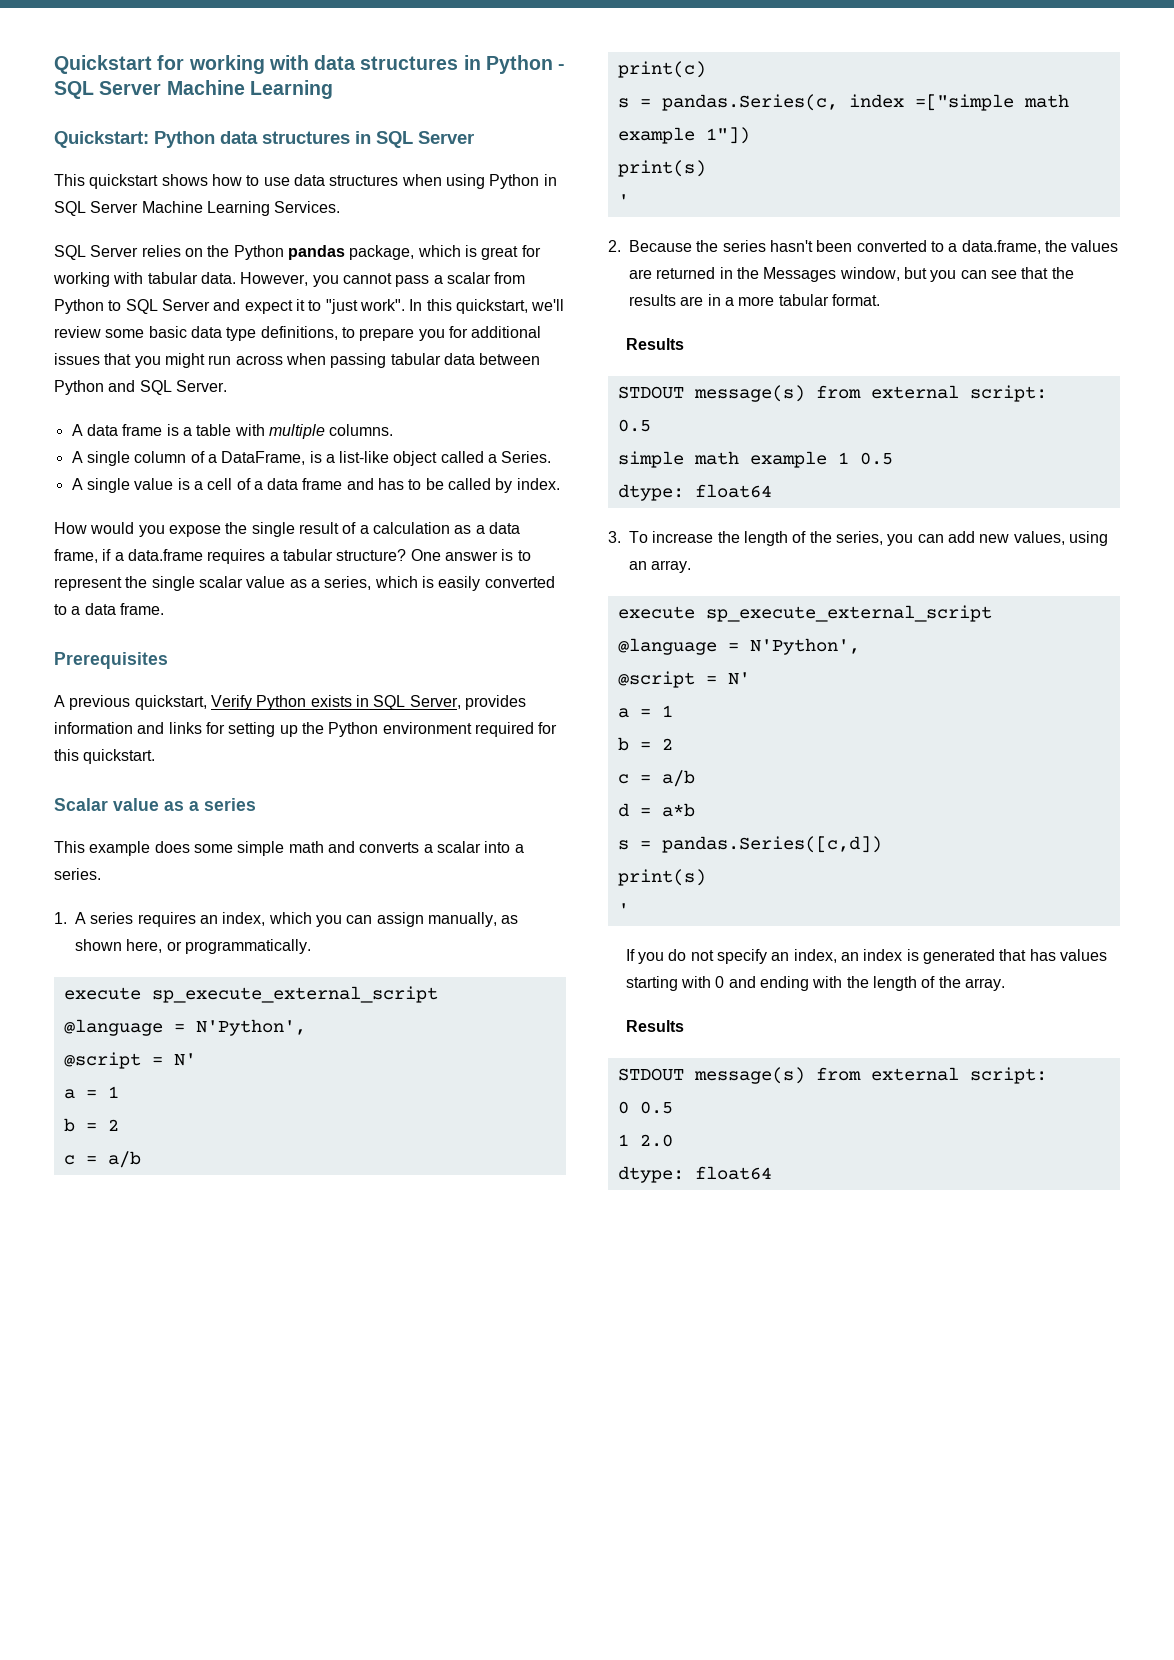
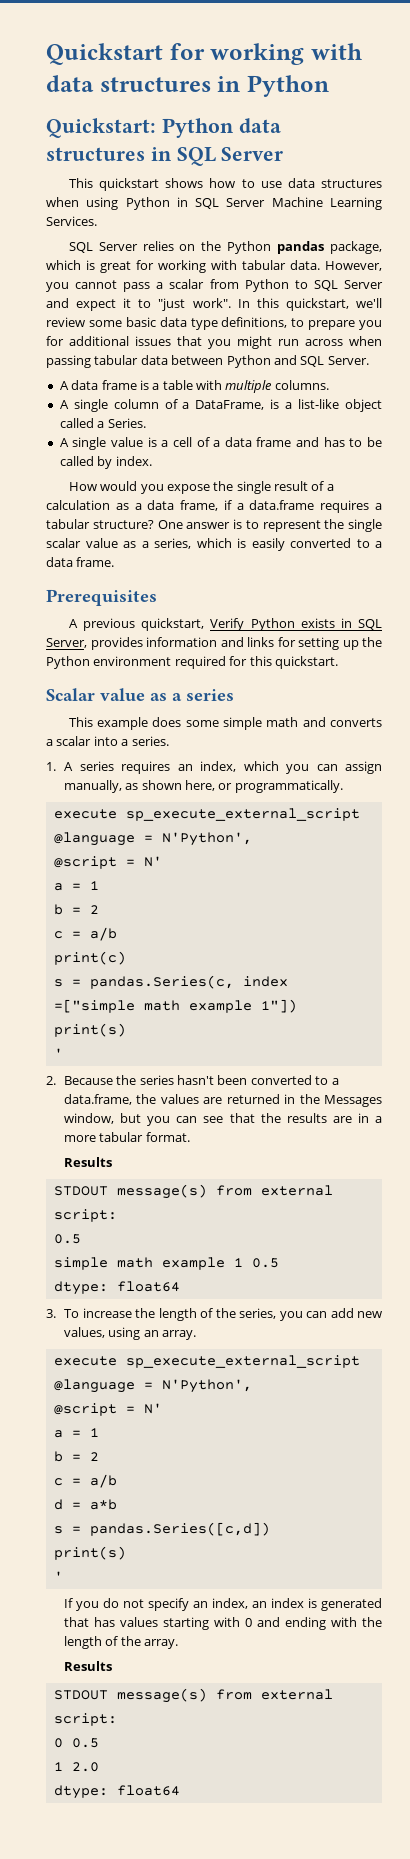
- Quickstart for working with data structures in Python - SQL Server Machine Learning
+ Quickstart for working with data structures in Python

